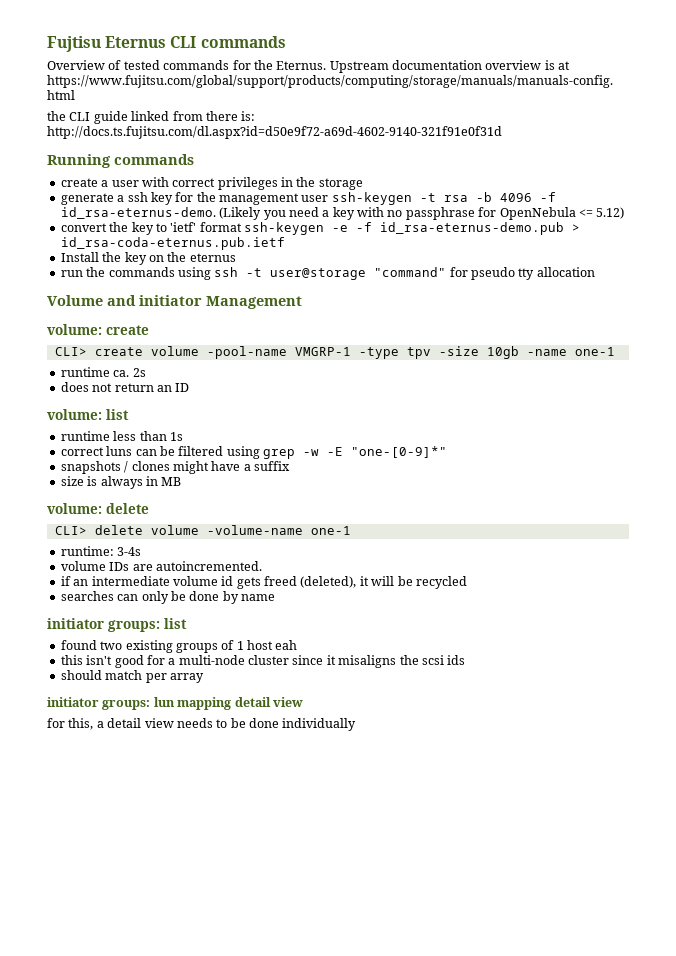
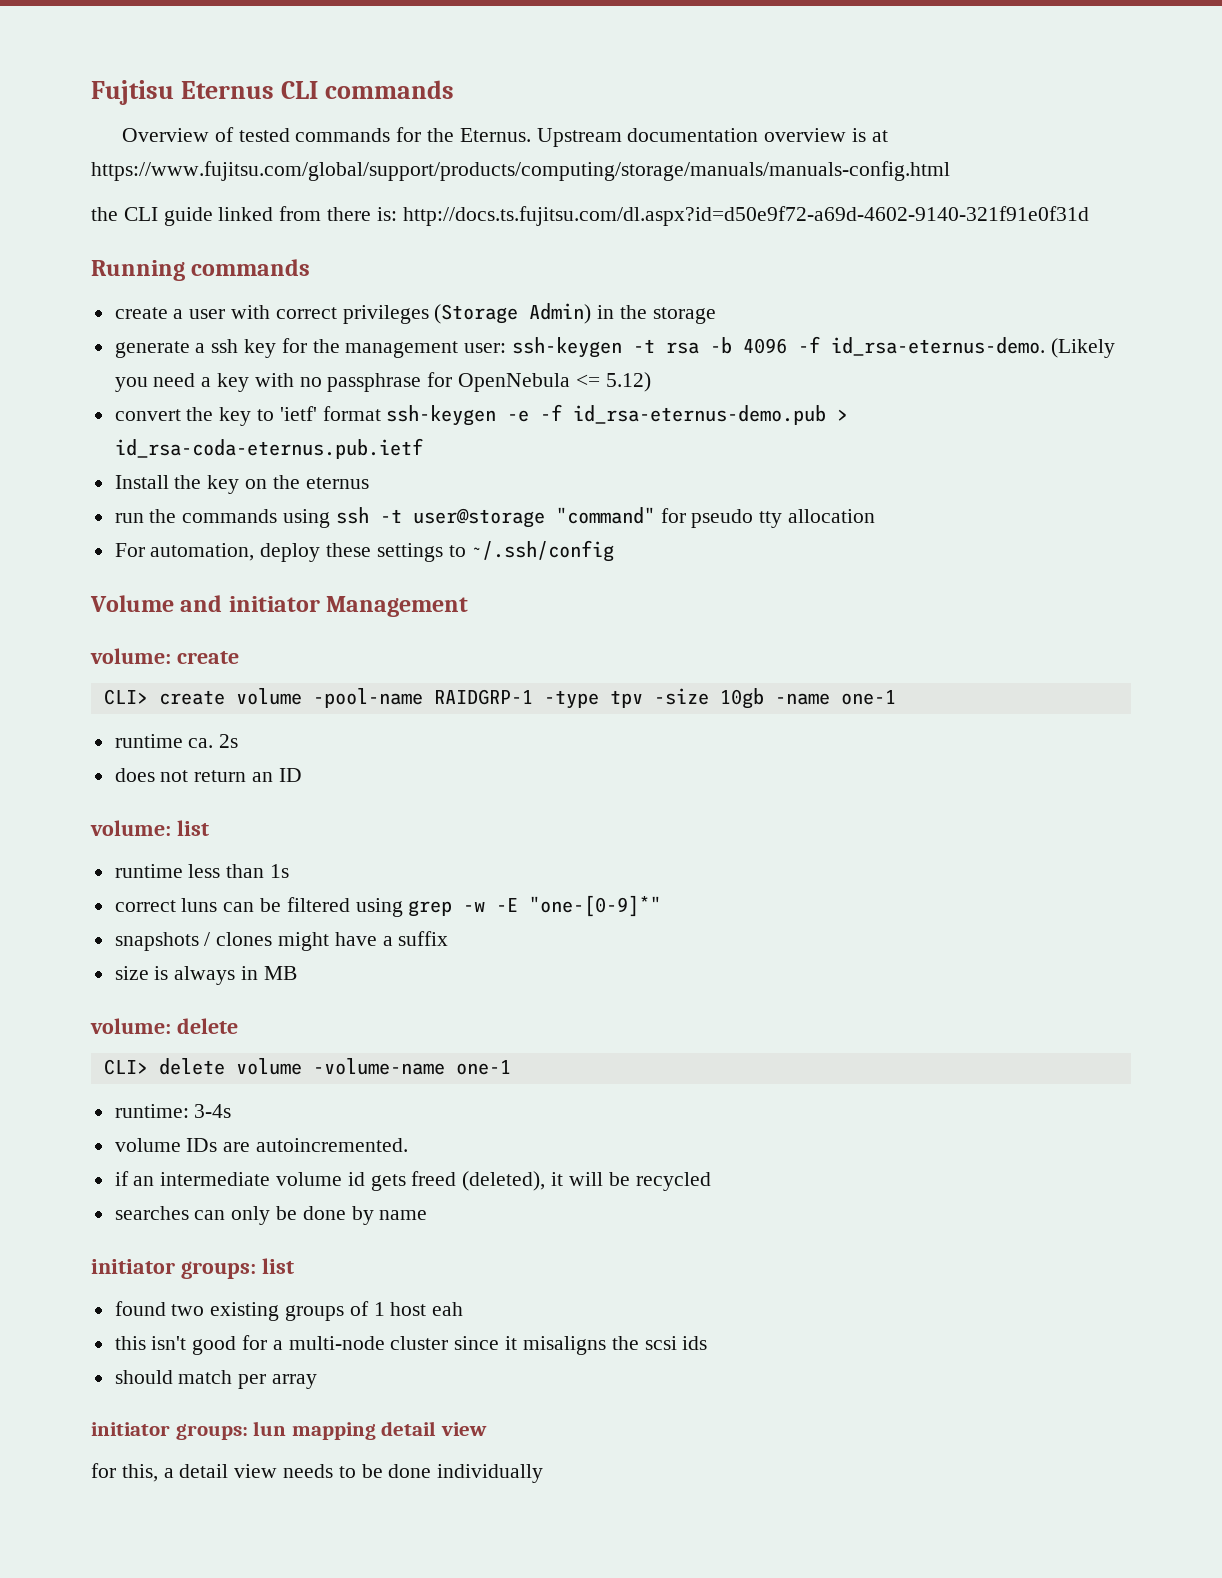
- create a user with correct privileges in the storage
+ create a user with correct privileges (Storage Admin) in the storage
- generate a ssh key for the management user ssh-keygen -t rsa -b 4096 -f id_rsa-eternus-demo.
+ generate a ssh key for the management user: ssh-keygen -t rsa -b 4096 -f id_rsa-eternus-demo.
+ For automation, deploy these settings to ~/.ssh/config
- CLI> create volume -pool-name VMGRP-1 -type tpv -size 10gb -name one-1
+ CLI> create volume -pool-name RAIDGRP-1 -type tpv -size 10gb -name one-1

